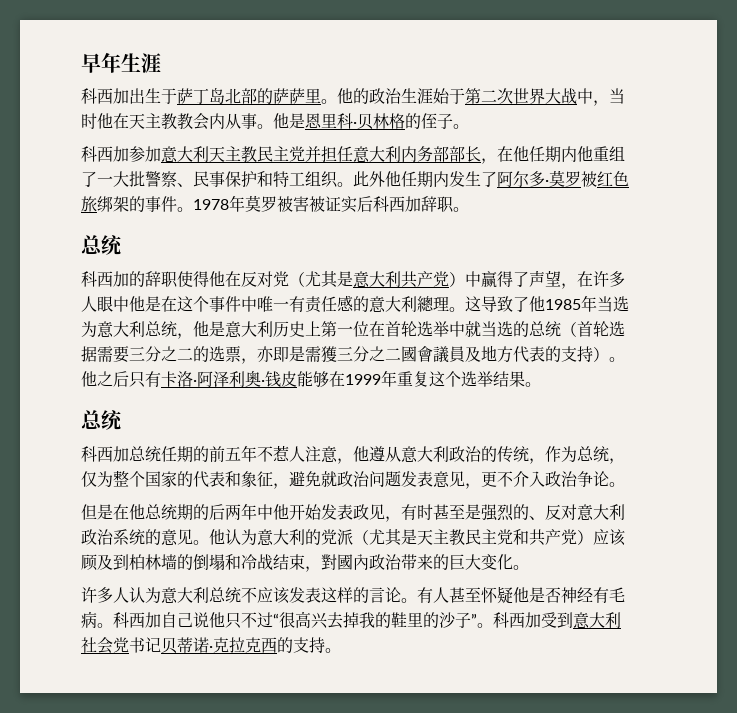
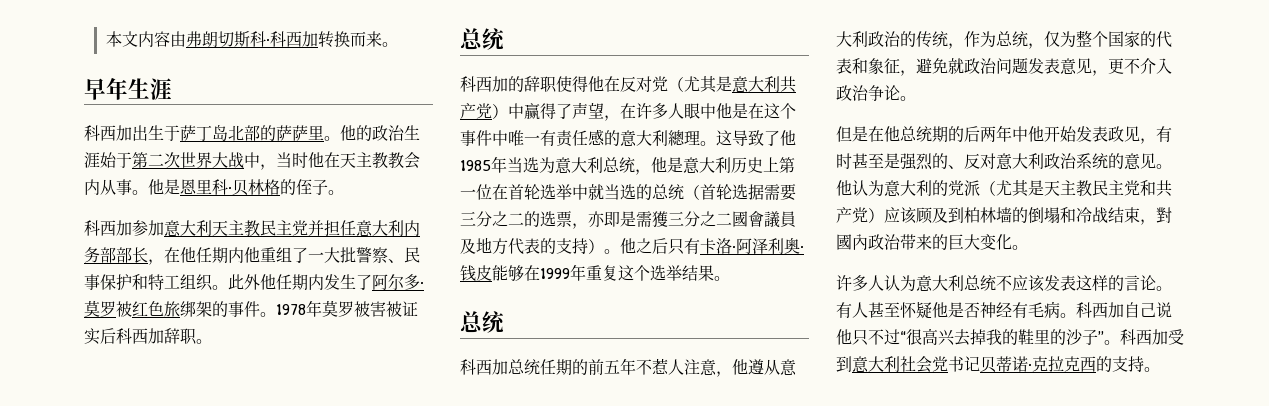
+ 本文内容由弗朗切斯科·科西加转换而来。

